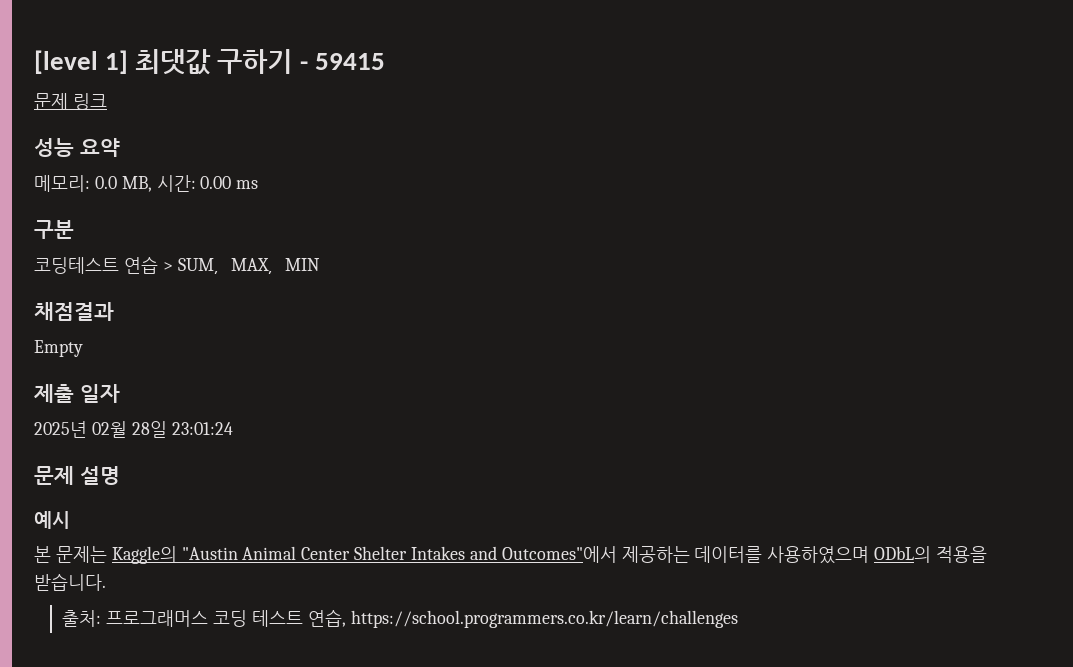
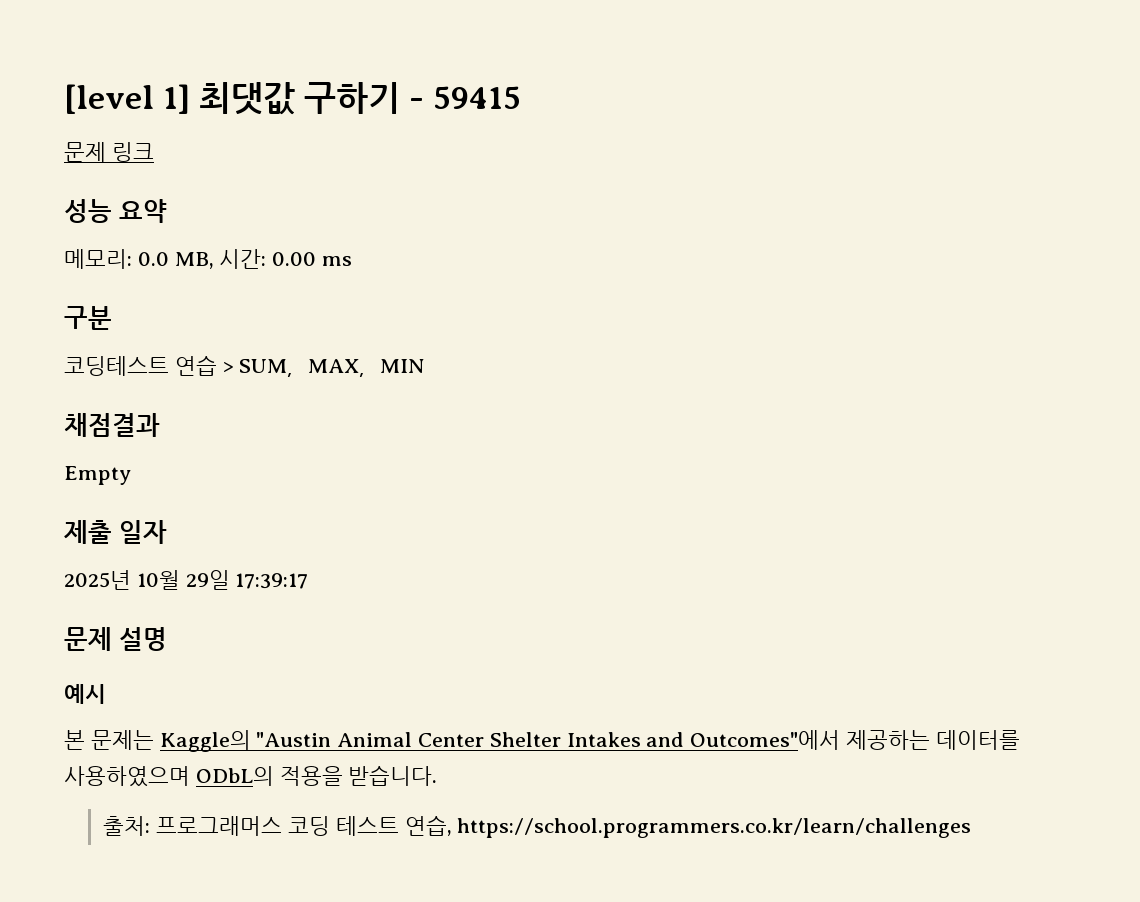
- 2025년 02월 28일 23:01:24
+ 2025년 10월 29일 17:39:17

